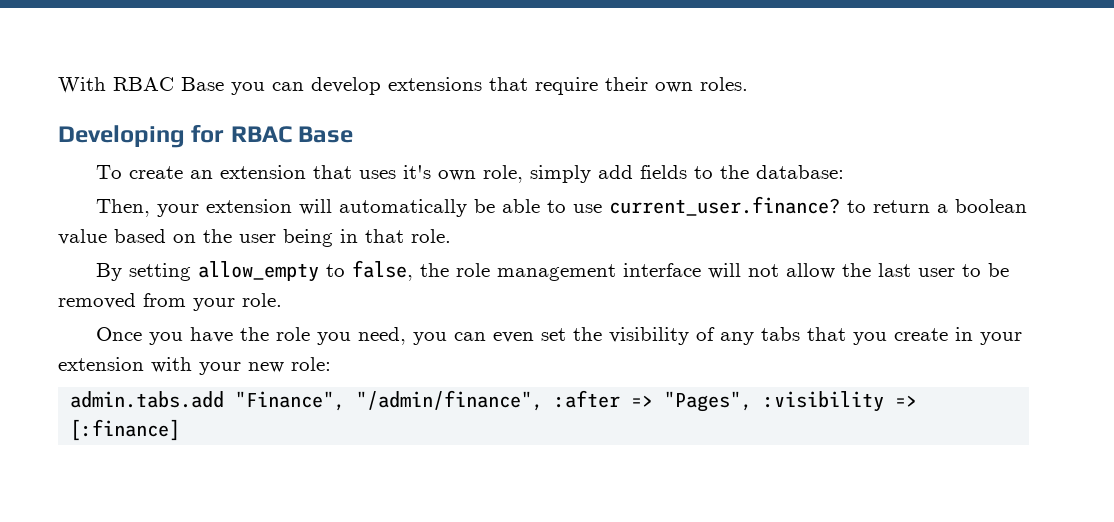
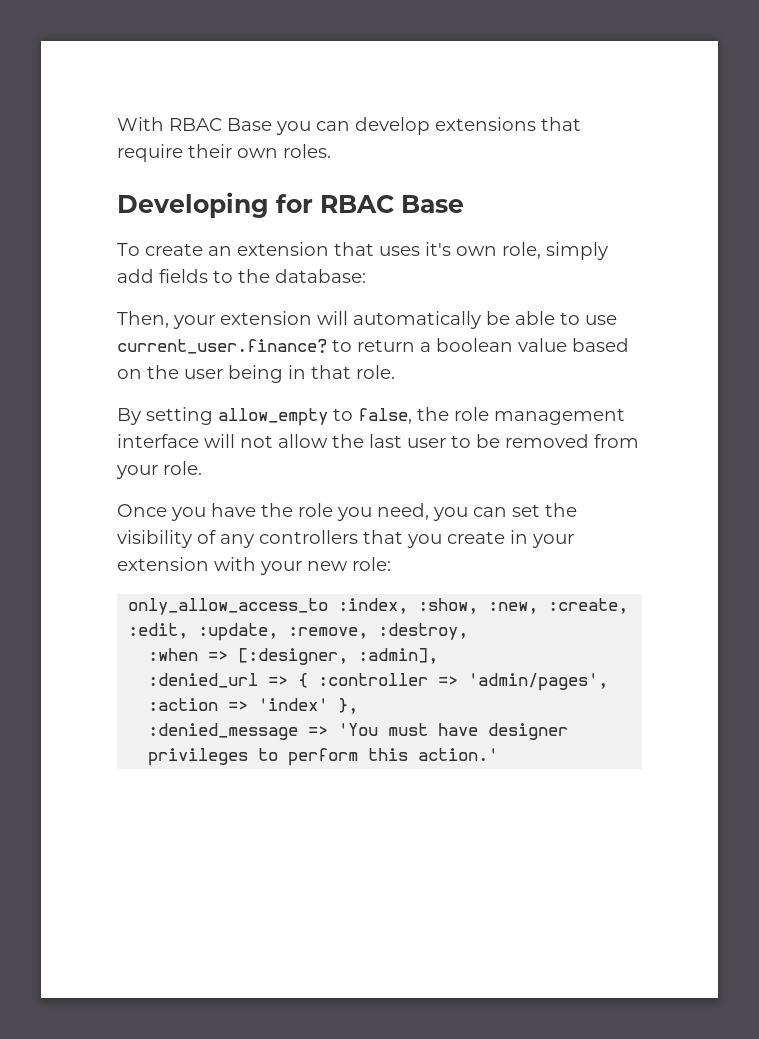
- Once you have the role you need, you can even set the visibility of any tabs that you create in your extension with your new role:
+ Once you have the role you need, you can set the visibility of any controllers that you create in your extension with your new role:
- admin.tabs.add "Finance", "/admin/finance", :after => "Pages", :visibility => [:finance]
+ only_allow_access_to :index, :show, :new, :create, :edit, :update, :remove, :destroy,
+ :when => [:designer, :admin],
+ :denied_url => { :controller => 'admin/pages', :action => 'index' },
+ :denied_message => 'You must have designer privileges to perform this action.'

